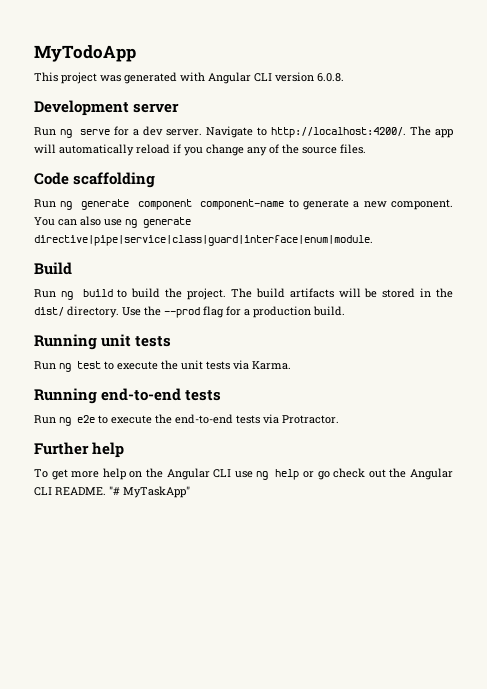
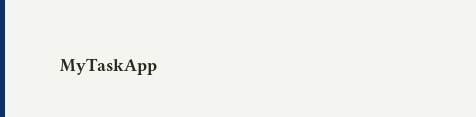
- MyTodoApp
- This project was generated with Angular CLI version 6.0.8.
- Development server
- Run ng serve for a dev server. Navigate to http://localhost:4200/. The app will automatically reload if you change any of the source files.
- Code scaffolding
- Run ng generate component component-name to generate a new component. You can also use ng generate directive|pipe|service|class|guard|interface|enum|module.
- Build
- Run ng build to build the project. The build artifacts will be stored in the dist/ directory. Use the --prod flag for a production build.
- Running unit tests
- Run ng test to execute the unit tests via Karma.
- Running end-to-end tests
- Run ng e2e to execute the end-to-end tests via Protractor.
- Further help
- To get more help on the Angular CLI use ng help or go check out the Angular CLI README. "# MyTaskApp"
+ MyTaskApp

